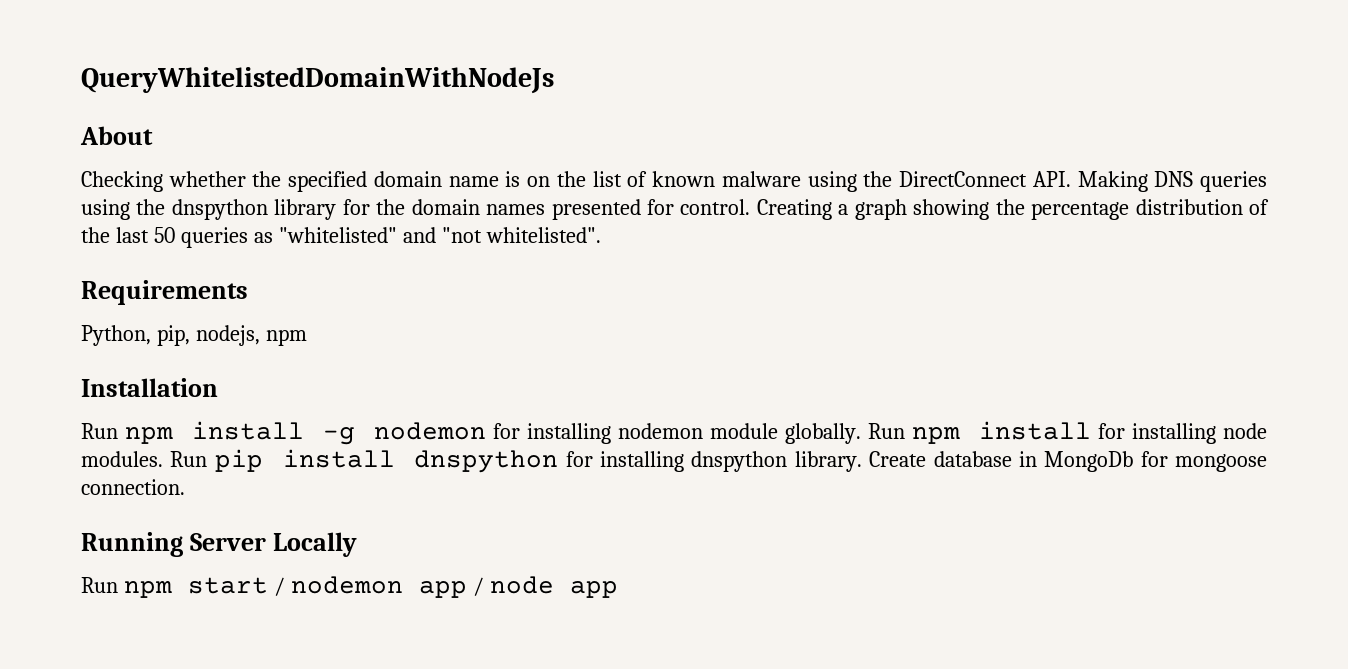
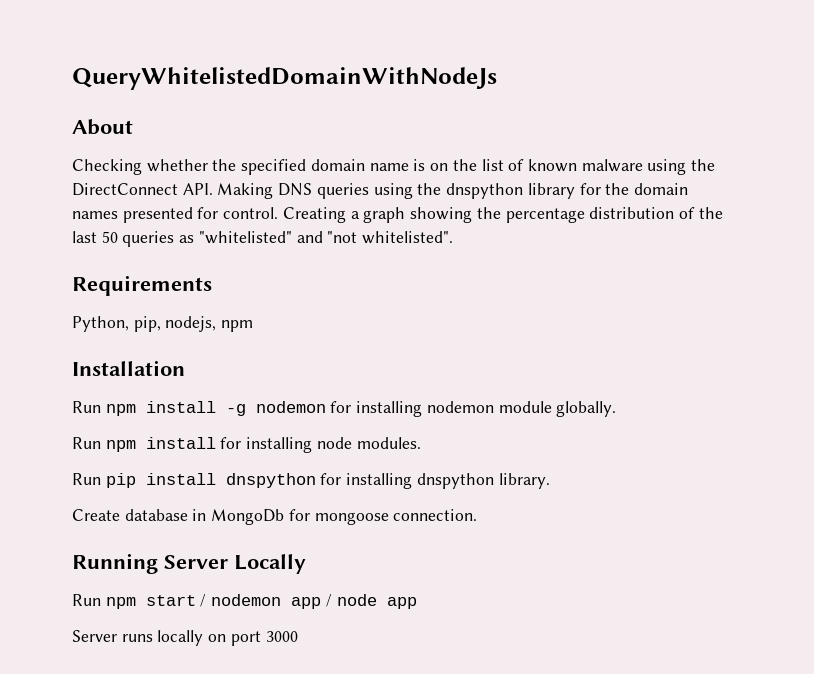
- Run npm install -g nodemon for installing nodemon module globally. Run npm install for installing node modules. Run pip install dnspython for installing dnspython library. Create database in MongoDb for mongoose connection.
+ Run npm install -g nodemon for installing nodemon module globally.
+ Run npm install for installing node modules.
+ Run pip install dnspython for installing dnspython library.
+ Create database in MongoDb for mongoose connection.
+ Server runs locally on port 3000

